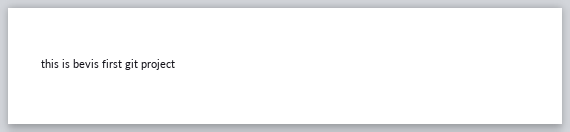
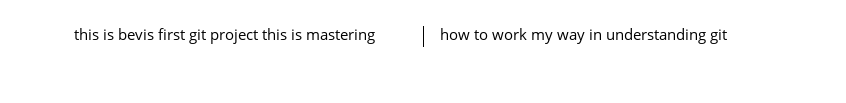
- this is bevis first git project
+ this is bevis first git project this is mastering how to work my way in understanding git

